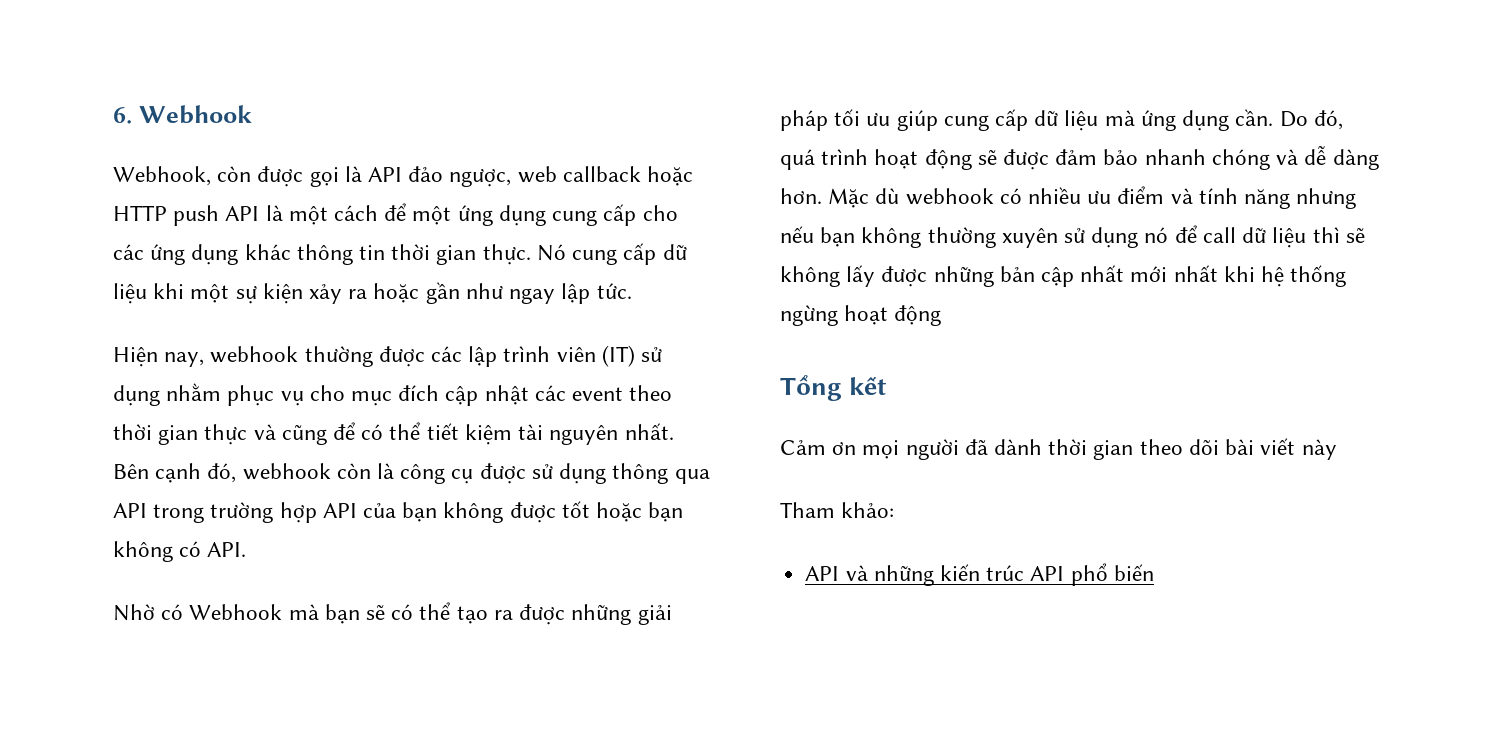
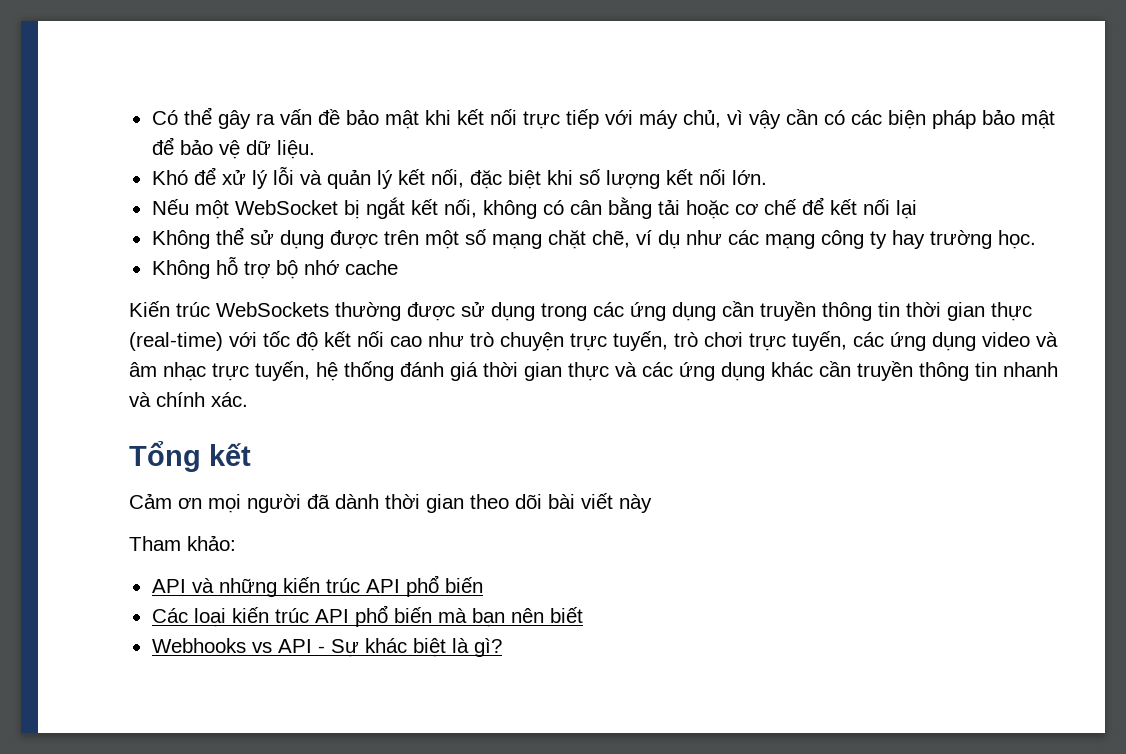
- 6. Webhook
- Webhook, còn được gọi là API đảo ngược, web callback hoặc HTTP push API là một cách để một ứng dụng cung cấp cho các ứng dụng khác thông tin thời gian thực. Nó cung cấp dữ liệu khi một sự kiện xảy ra hoặc gần như ngay lập tức.
- Hiện nay, webhook thường được các lập trình viên (IT) sử dụng nhằm phục vụ cho mục đích cập nhật các event theo thời gian thực và cũng để có thể tiết kiệm tài nguyên nhất. Bên cạnh đó, webhook còn là công cụ được sử dụng thông qua API trong trường hợp API của bạn không được tốt hoặc bạn không có API.
- Nhờ có Webhook mà bạn sẽ có thể tạo ra được những giải pháp tối ưu giúp cung cấp dữ liệu mà ứng dụng cần. Do đó, quá trình hoạt động sẽ được đảm bảo nhanh chóng và dễ dàng hơn. Mặc dù webhook có nhiều ưu điểm và tính năng nhưng nếu bạn không thường xuyên sử dụng nó để call dữ liệu thì sẽ không lấy được những bản cập nhất mới nhất khi hệ thống ngừng hoạt động
+ Có thể gây ra vấn đề bảo mật khi kết nối trực tiếp với máy chủ, vì vậy cần có các biện pháp bảo mật để bảo vệ dữ liệu.
+ Khó để xử lý lỗi và quản lý kết nối, đặc biệt khi số lượng kết nối lớn.
+ Nếu một WebSocket bị ngắt kết nối, không có cân bằng tải hoặc cơ chế để kết nối lại
+ Không thể sử dụng được trên một số mạng chặt chẽ, ví dụ như các mạng công ty hay trường học.
+ Không hỗ trợ bộ nhớ cache
+ Kiến trúc WebSockets thường được sử dụng trong các ứng dụng cần truyền thông tin thời gian thực (real-time) với tốc độ kết nối cao như trò chuyện trực tuyến, trò chơi trực tuyến, các ứng dụng video và âm nhạc trực tuyến, hệ thống đánh giá thời gian thực và các ứng dụng khác cần truyền thông tin nhanh và chính xác.
+ Các loại kiến trúc API phổ biến mà bạn nên biết
+ Webhooks vs API - Sự khác biệt là gì?

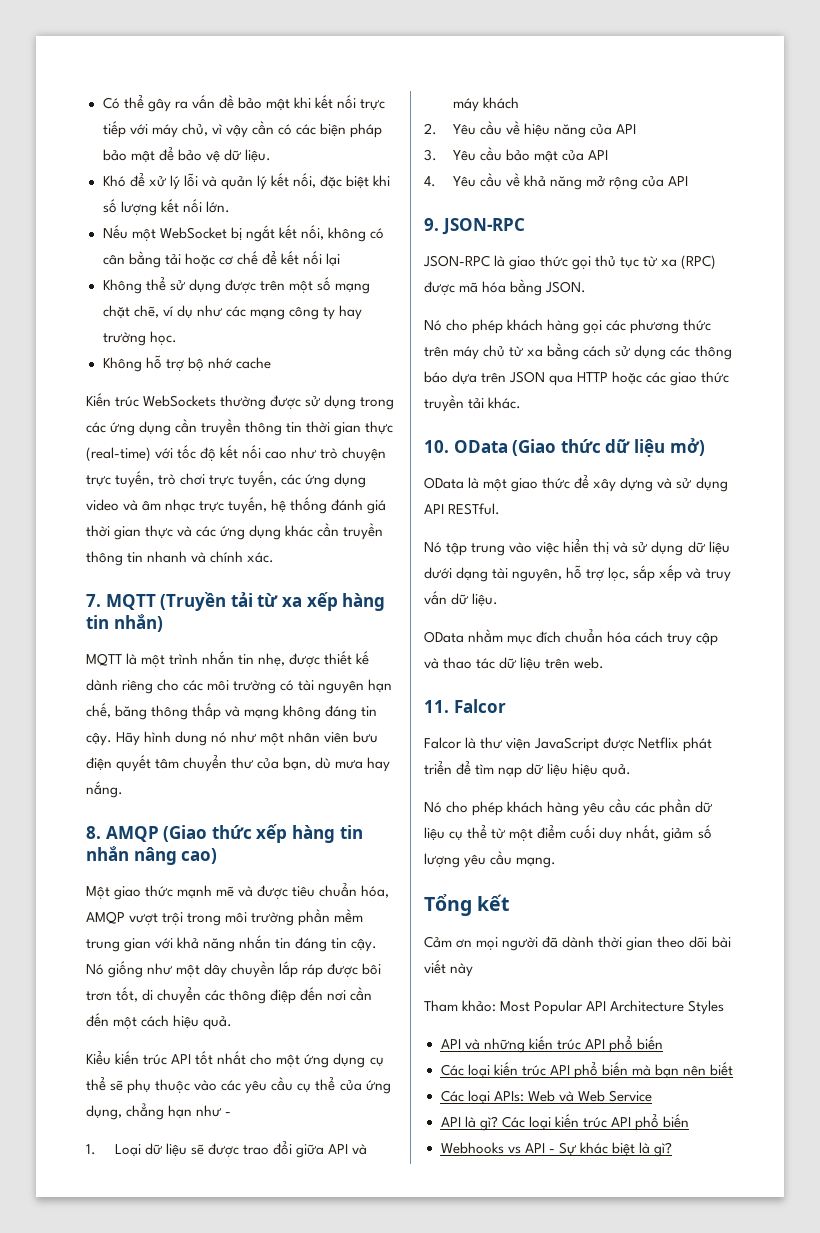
+ 7. MQTT (Truyền tải từ xa xếp hàng tin nhắn)
+ MQTT là một trình nhắn tin nhẹ, được thiết kế dành riêng cho các môi trường có tài nguyên hạn chế, băng thông thấp và mạng không đáng tin cậy. Hãy hình dung nó như một nhân viên bưu điện quyết tâm chuyển thư của bạn, dù mưa hay nắng.
+ 8. AMQP (Giao thức xếp hàng tin nhắn nâng cao)
+ Một giao thức mạnh mẽ và được tiêu chuẩn hóa, AMQP vượt trội trong môi trường phần mềm trung gian với khả năng nhắn tin đáng tin cậy. Nó giống như một dây chuyền lắp ráp được bôi trơn tốt, di chuyển các thông điệp đến nơi cần đến một cách hiệu quả.
+ Kiểu kiến trúc API tốt nhất cho một ứng dụng cụ thể sẽ phụ thuộc vào các yêu cầu cụ thể của ứng dụng, chẳng hạn như -
+ 1. Loại dữ liệu sẽ được trao đổi giữa API và máy khách
+ 2. Yêu cầu về hiệu năng của API
+ 3. Yêu cầu bảo mật của API
+ 4. Yêu cầu về khả năng mở rộng của API
+ 9. JSON-RPC
+ JSON-RPC là giao thức gọi thủ tục từ xa (RPC) được mã hóa bằng JSON.
+ Nó cho phép khách hàng gọi các phương thức trên máy chủ từ xa bằng cách sử dụng các thông báo dựa trên JSON qua HTTP hoặc các giao thức truyền tải khác.
+ 10. OData (Giao thức dữ liệu mở)
+ OData là một giao thức để xây dựng và sử dụng API RESTful.
+ Nó tập trung vào việc hiển thị và sử dụng dữ liệu dưới dạng tài nguyên, hỗ trợ lọc, sắp xếp và truy vấn dữ liệu.
+ OData nhằm mục đích chuẩn hóa cách truy cập và thao tác dữ liệu trên web.
+ 11. Falcor
+ Falcor là thư viện JavaScript được Netflix phát triển để tìm nạp dữ liệu hiệu quả.
+ Nó cho phép khách hàng yêu cầu các phần dữ liệu cụ thể từ một điểm cuối duy nhất, giảm số lượng yêu cầu mạng.
- Tham khảo:
+ Tham khảo: Most Popular API Architecture Styles
+ Các loại APIs: Web và Web Service
+ API là gì? Các loại kiến trúc API phổ biến

